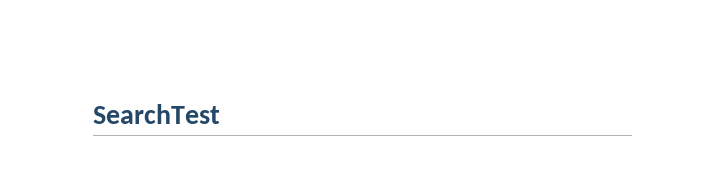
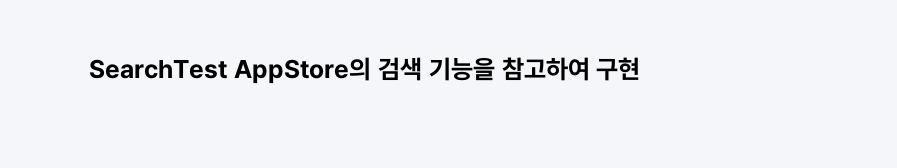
- SearchTest
+ SearchTest AppStore의 검색 기능을 참고하여 구현

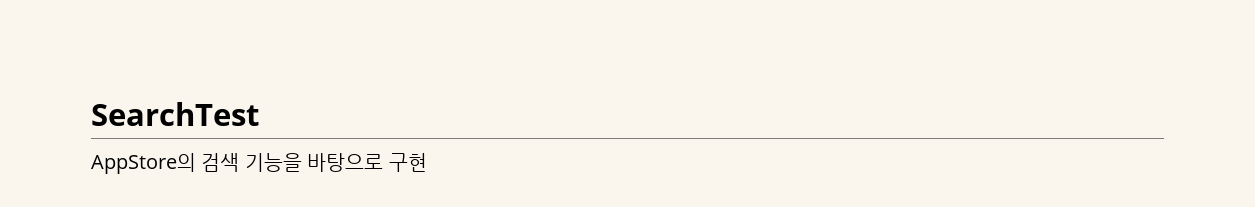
- SearchTest AppStore의 검색 기능을 참고하여 구현
+ SearchTest
+ AppStore의 검색 기능을 바탕으로 구현

